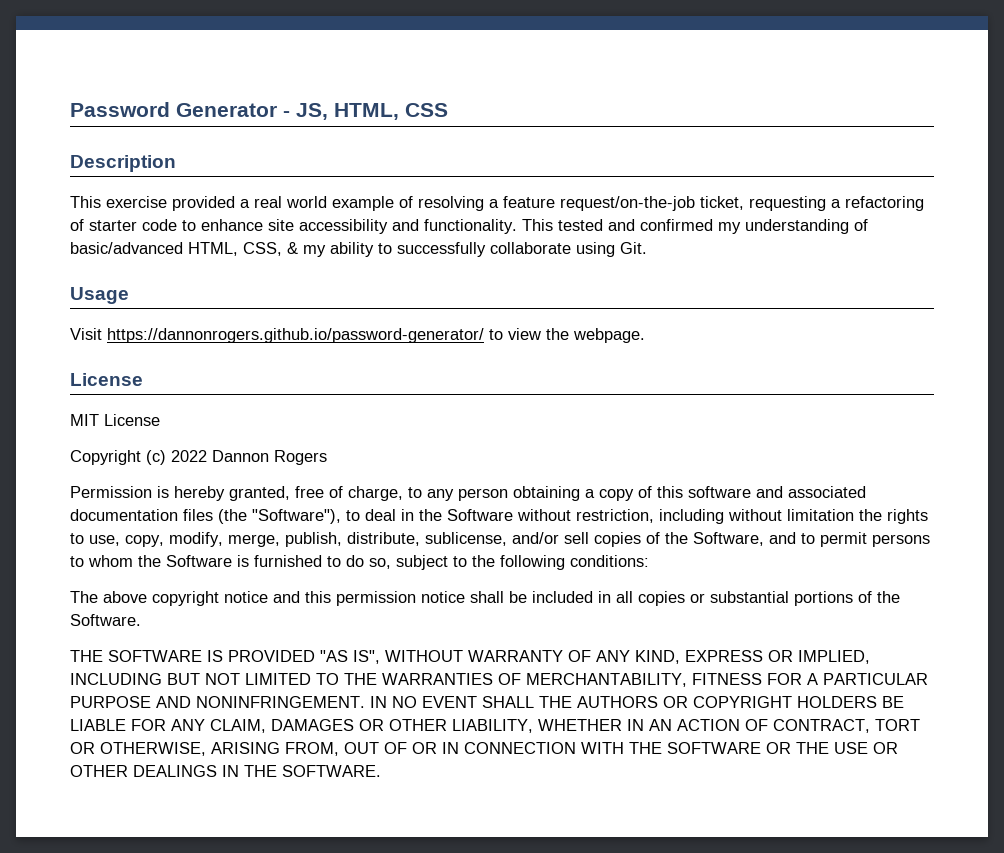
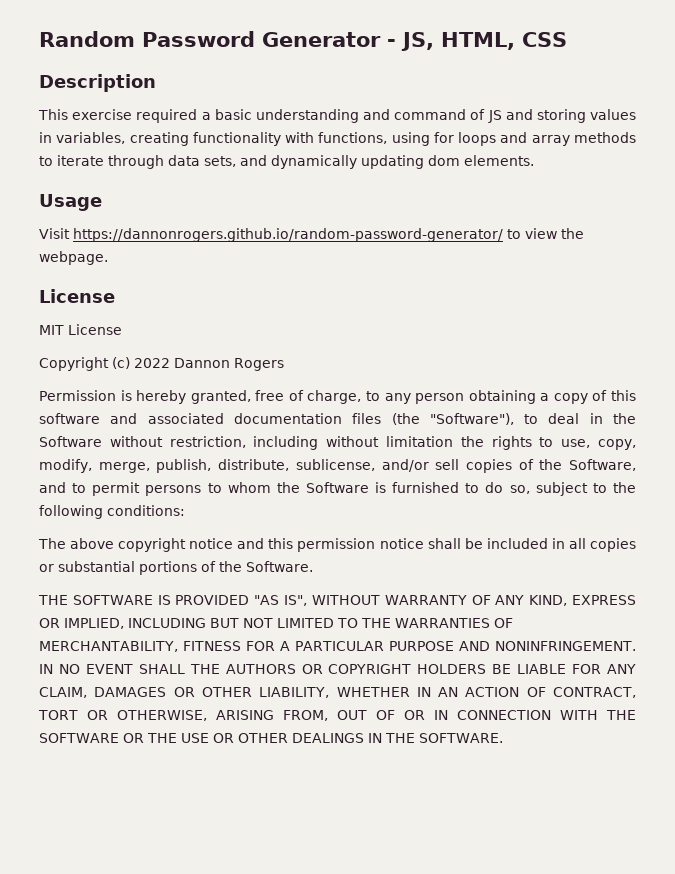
- Password Generator - JS, HTML, CSS
+ Random Password Generator - JS, HTML, CSS
- This exercise provided a real world example of resolving a feature request/on-the-job ticket, requesting a refactoring of starter code to enhance site accessibility and functionality. This tested and confirmed my understanding of basic/advanced HTML, CSS, & my ability to successfully collaborate using Git.
+ This exercise required a basic understanding and command of JS and storing values in variables, creating functionality with functions, using for loops and array methods to iterate through data sets, and dynamically updating dom elements.
- Visit https://dannonrogers.github.io/password-generator/ to view the webpage.
+ Visit https://dannonrogers.github.io/random-password-generator/ to view the webpage.

